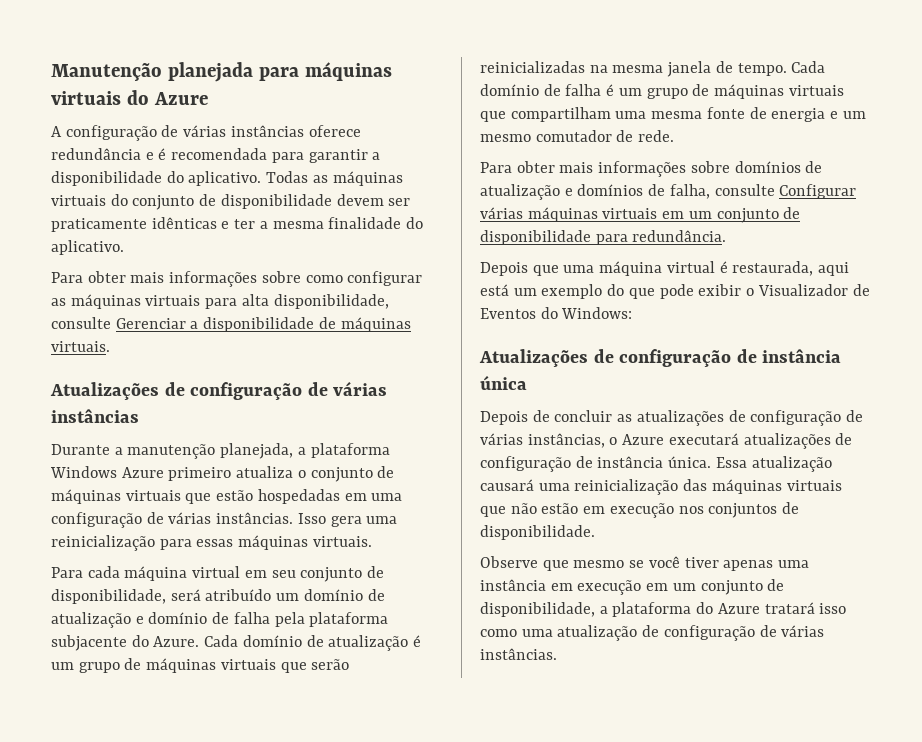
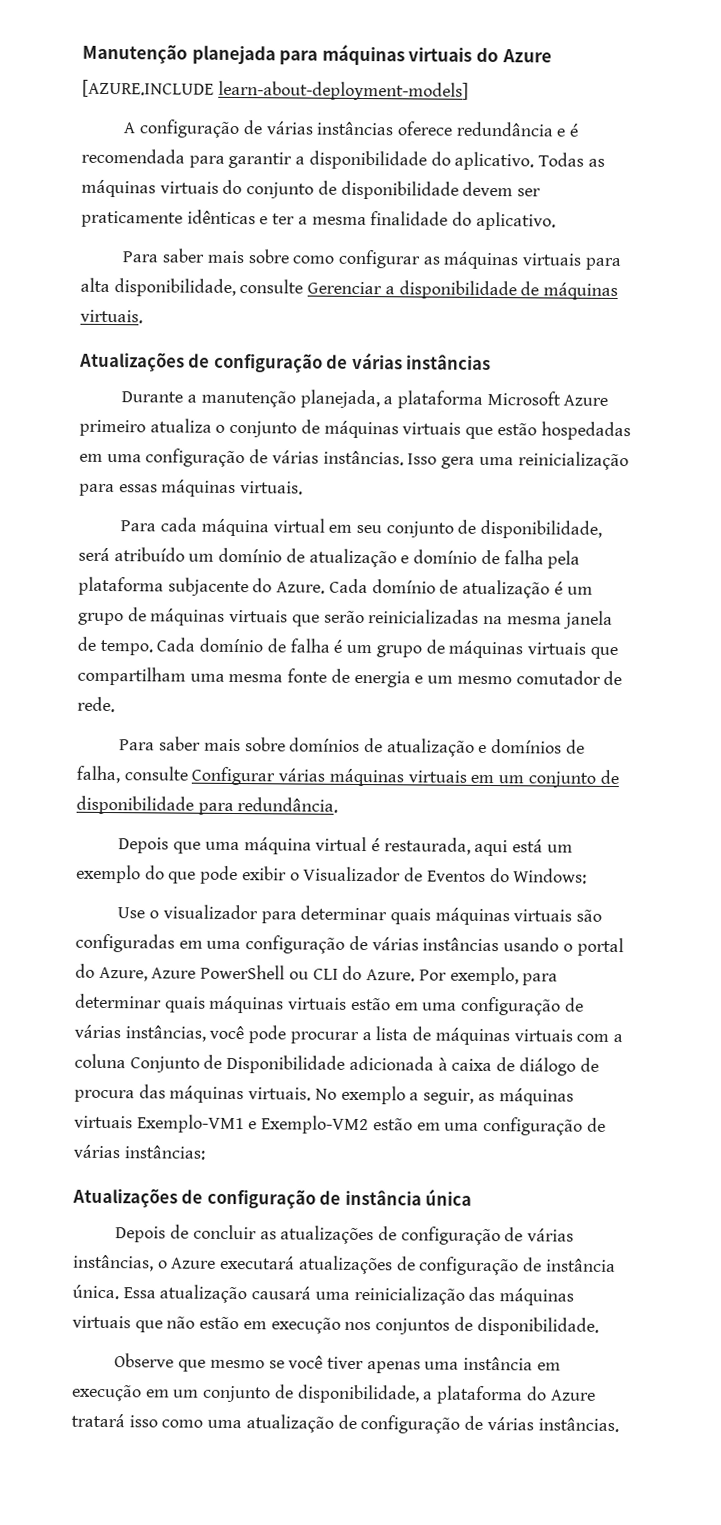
+ [AZURE.INCLUDE learn-about-deployment-models]
- Para obter mais informações sobre como configurar as máquinas virtuais para alta disponibilidade, consulte Gerenciar a disponibilidade de máquinas virtuais.
+ Para saber mais sobre como configurar as máquinas virtuais para alta disponibilidade, consulte Gerenciar a disponibilidade de máquinas virtuais.
- Durante a manutenção planejada, a plataforma Windows Azure primeiro atualiza o conjunto de máquinas virtuais que estão hospedadas em uma configuração de várias instâncias.
+ Durante a manutenção planejada, a plataforma Microsoft Azure primeiro atualiza o conjunto de máquinas virtuais que estão hospedadas em uma configuração de várias instâncias.
- Para obter mais informações sobre domínios de atualização e domínios de falha, consulte Configurar várias máquinas virtuais em um conjunto de disponibilidade para redundância.
+ Para saber mais sobre domínios de atualização e domínios de falha, consulte Configurar várias máquinas virtuais em um conjunto de disponibilidade para redundância.
+ Use o visualizador para determinar quais máquinas virtuais são configuradas em uma configuração de várias instâncias usando o portal do Azure, Azure PowerShell ou CLI do Azure. Por exemplo, para determinar quais máquinas virtuais estão em uma configuração de várias instâncias, você pode procurar a lista de máquinas virtuais com a coluna Conjunto de Disponibilidade adicionada à caixa de diálogo de procura das máquinas virtuais. No exemplo a seguir, as máquinas virtuais Exemplo-VM1 e Exemplo-VM2 estão em uma configuração de várias instâncias:

